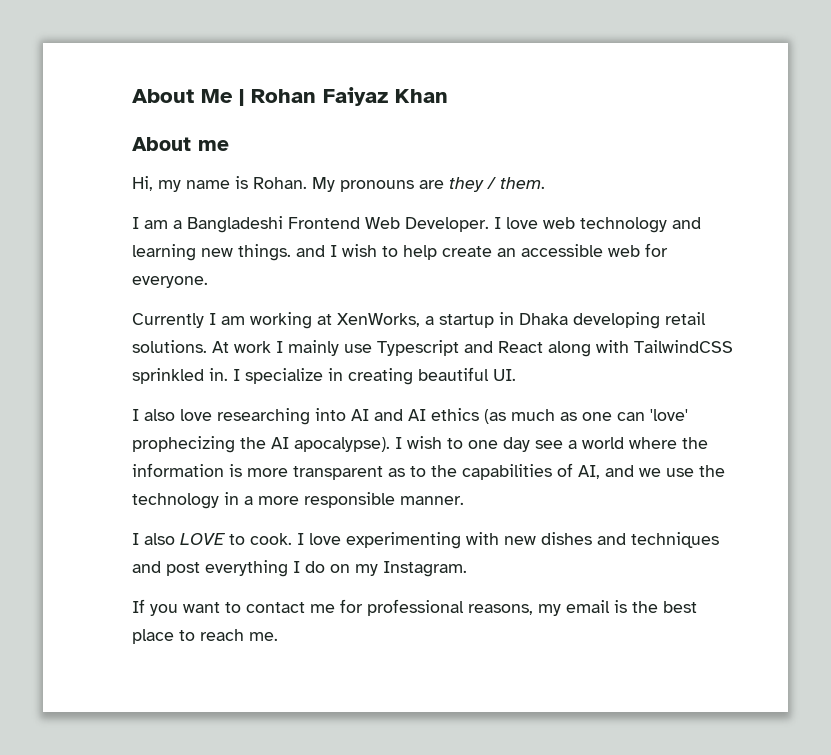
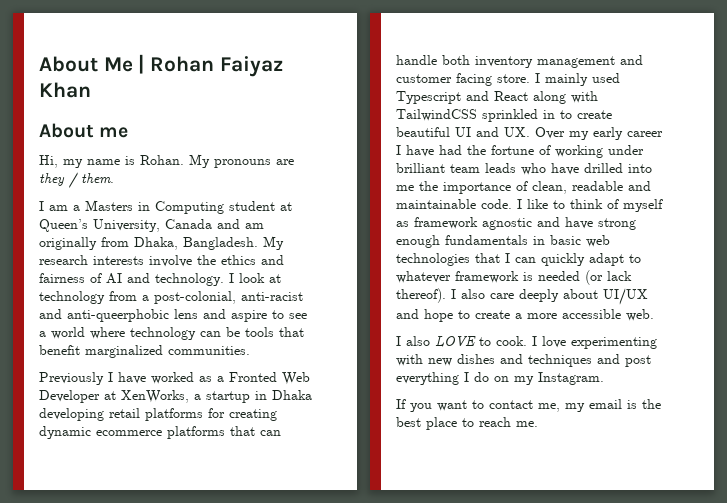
- I am a Bangladeshi Frontend Web Developer. I love web technology and learning new things. and I wish to help create an accessible web for everyone.
- Currently I am working at XenWorks, a startup in Dhaka developing retail solutions. At work I mainly use Typescript and React along with TailwindCSS sprinkled in. I specialize in creating beautiful UI.
- I also love researching into AI and AI ethics (as much as one can 'love' prophecizing the AI apocalypse). I wish to one day see a world where the information is more transparent as to the capabilities of AI, and we use the technology in a more responsible manner.
+ I am a Masters in Computing student at Queen’s University, Canada and am originally from Dhaka, Bangladesh. My research interests involve the ethics and fairness of AI and technology. I look at technology from a post-colonial, anti-racist and anti-queerphobic lens and aspire to see a world where technology can be tools that benefit marginalized communities.
+ Previously I have worked as a Fronted Web Developer at XenWorks, a startup in Dhaka developing retail platforms for creating dynamic ecommerce platforms that can handle both inventory management and customer facing store. I mainly used Typescript and React along with TailwindCSS sprinkled in to create beautiful UI and UX. Over my early career I have had the fortune of working under brilliant team leads who have drilled into me the importance of clean, readable and maintainable code. I like to think of myself as framework agnostic and have strong enough fundamentals in basic web technologies that I can quickly adapt to whatever framework is needed (or lack thereof). I also care deeply about UI/UX and hope to create a more accessible web.
- If you want to contact me for professional reasons, my email is the best place to reach me.
+ If you want to contact me, my email is the best place to reach me.

